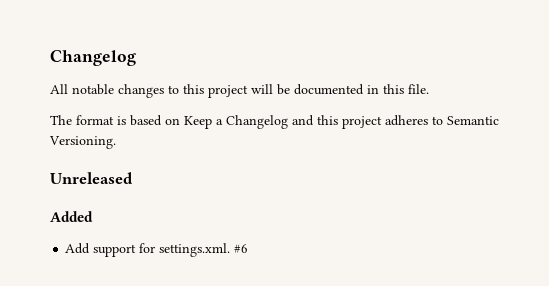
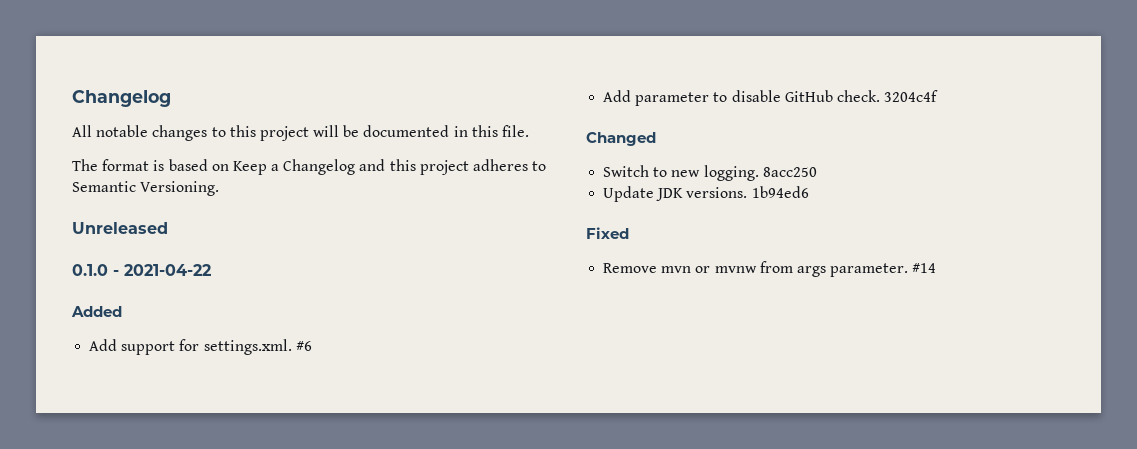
+ 0.1.0 - 2021-04-22
+ Add parameter to disable GitHub check. 3204c4f
+ Changed
+ Switch to new logging. 8acc250
+ Update JDK versions. 1b94ed6
+ Fixed
+ Remove mvn or mvnw from args parameter. #14

